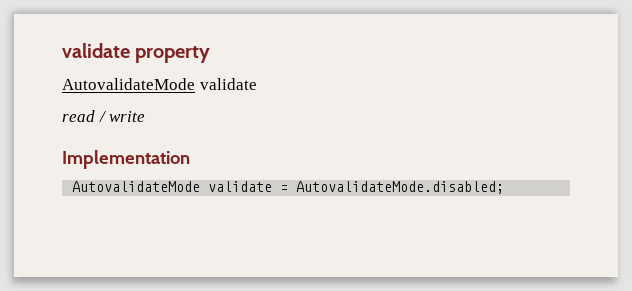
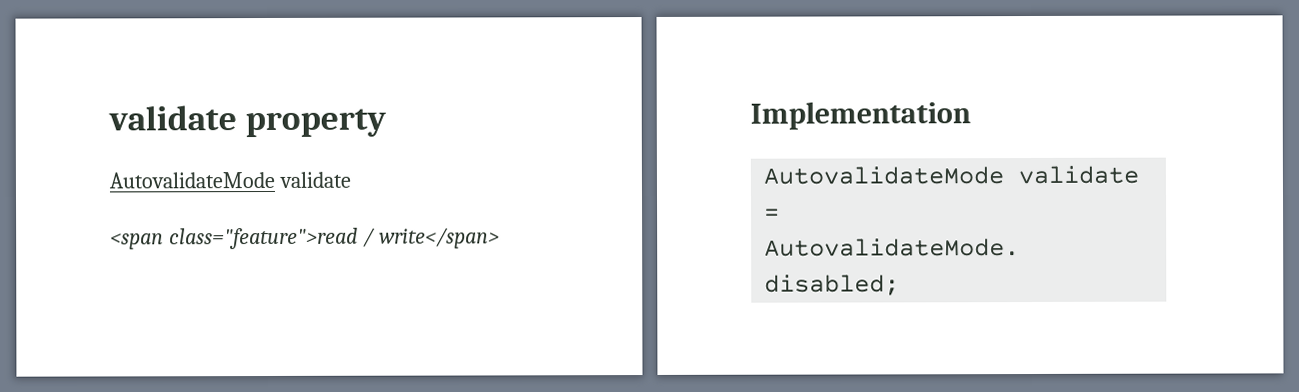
- read / write
+ <span class="feature">read / write</span>

